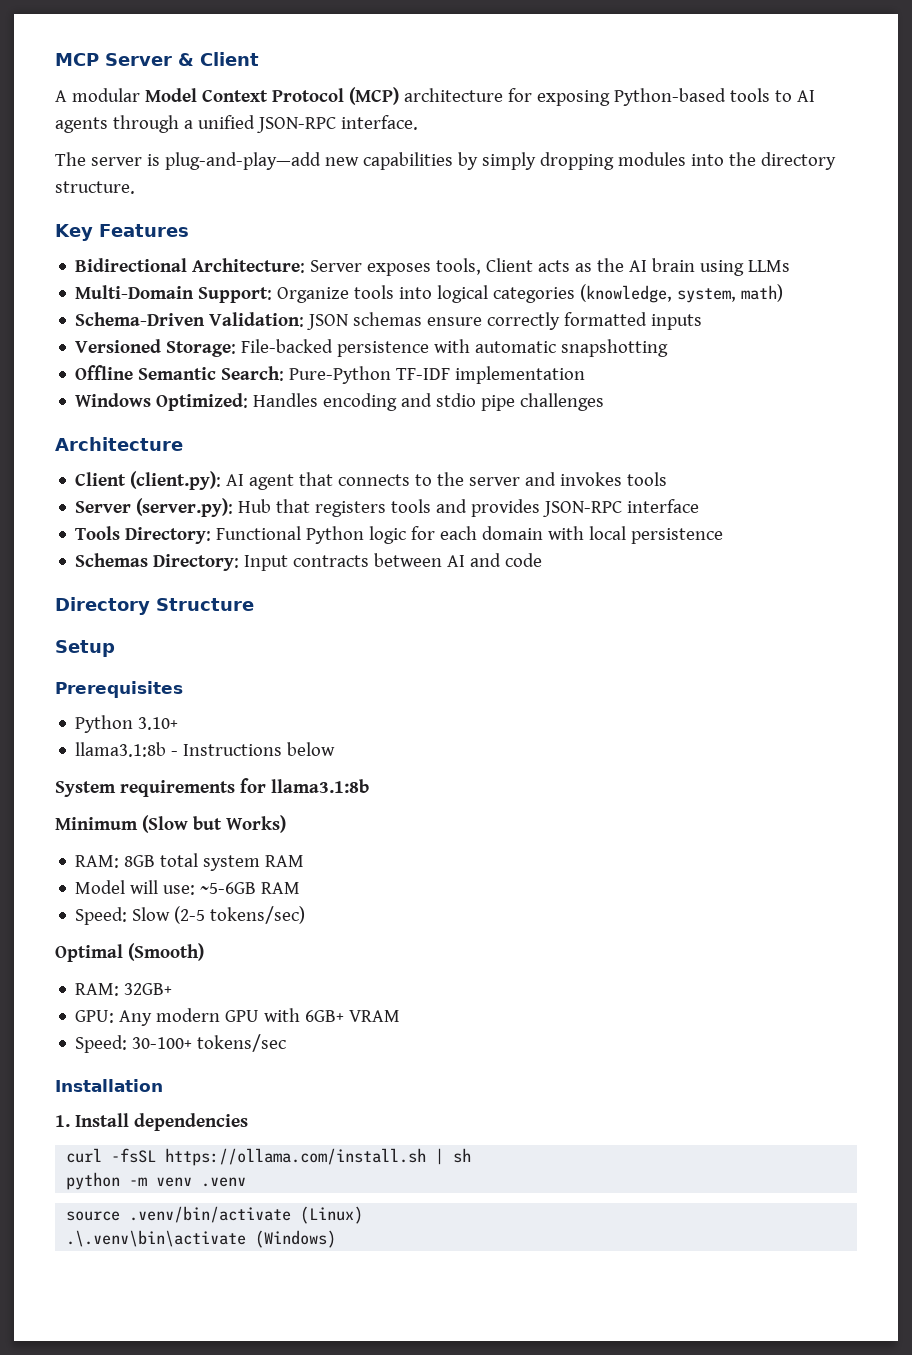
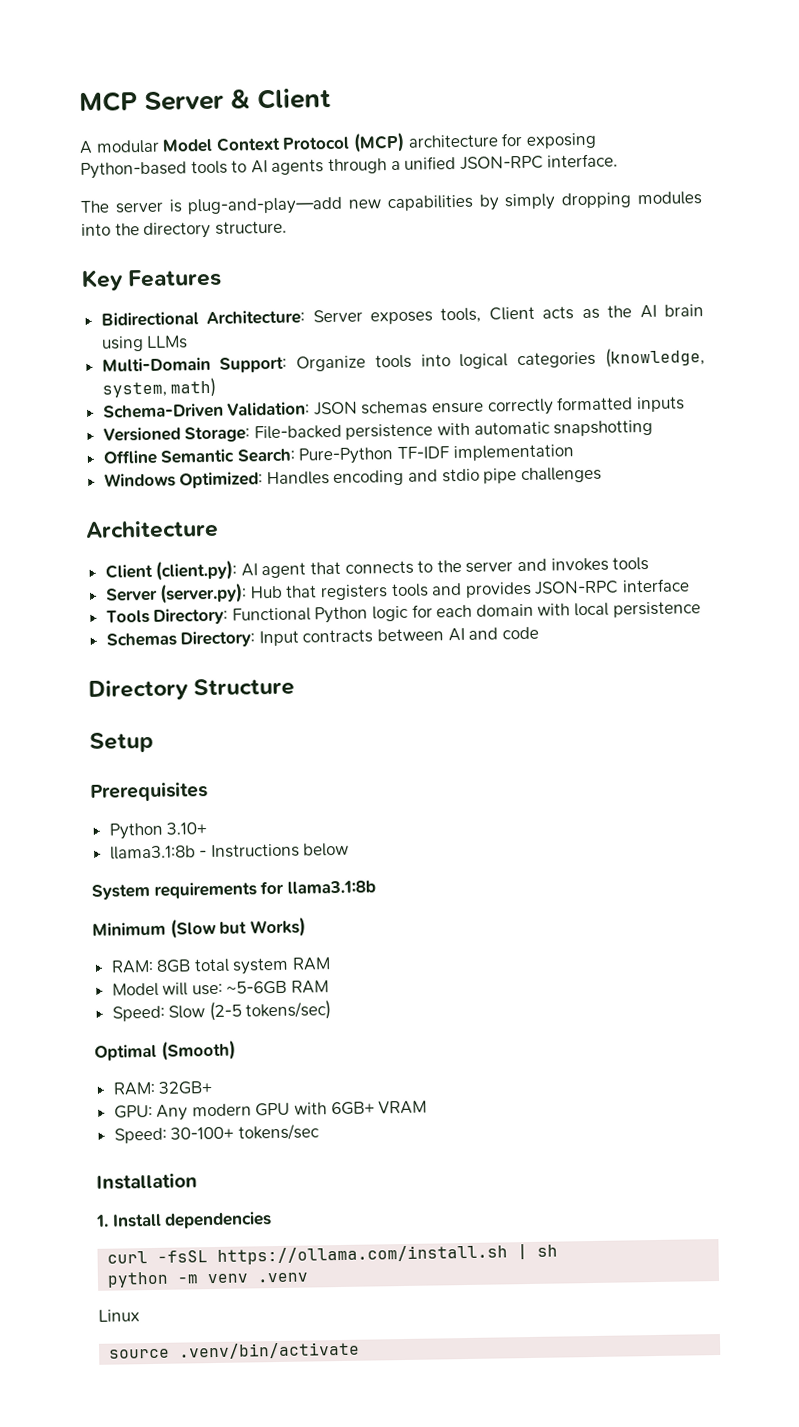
+ Linux
- source .venv/bin/activate (Linux)
- .\.venv\bin\activate (Windows)
+ source .venv/bin/activate

